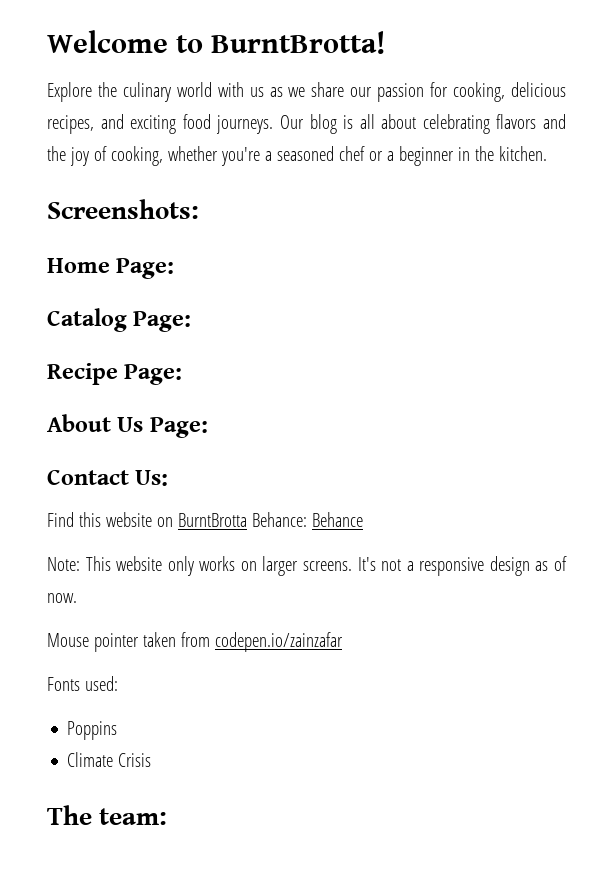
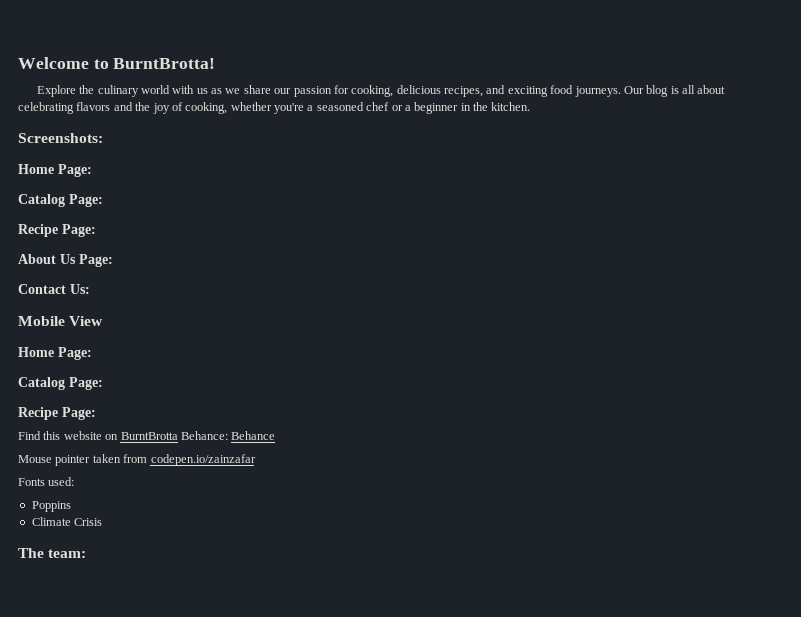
+ Mobile View
+ Home Page:
+ Catalog Page:
+ Recipe Page:
- Note: This website only works on larger screens. It's not a responsive design as of now.

